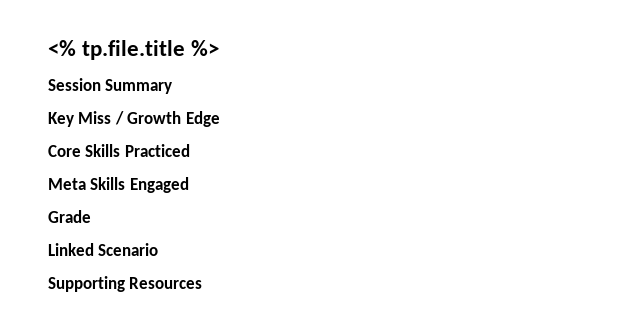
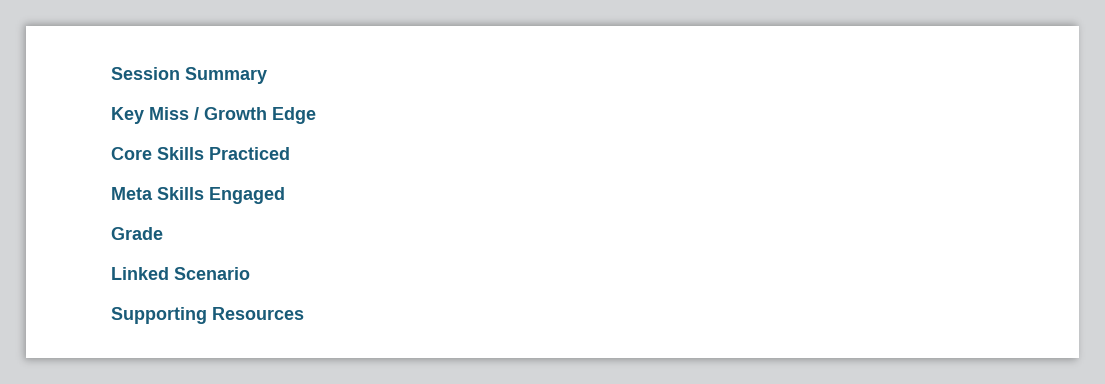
- <% tp.file.title %>

